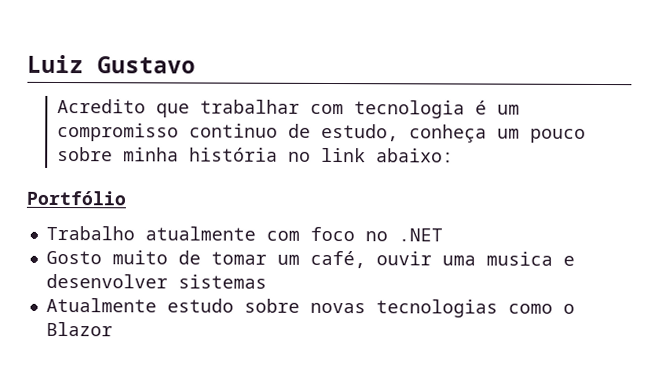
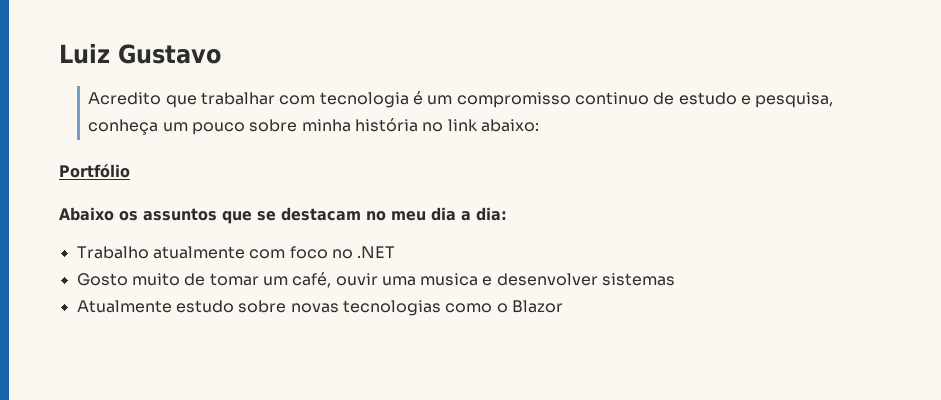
- Acredito que trabalhar com tecnologia é um compromisso continuo de estudo, conheça um pouco sobre minha história no link abaixo:
+ Acredito que trabalhar com tecnologia é um compromisso continuo de estudo e pesquisa, conheça um pouco sobre minha história no link abaixo:
+ Abaixo os assuntos que se destacam no meu dia a dia:

